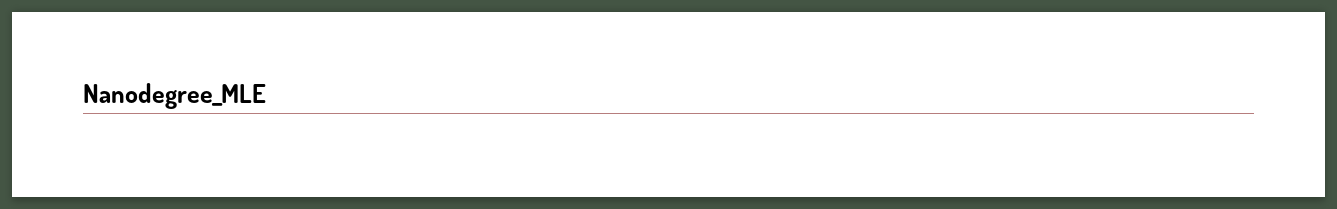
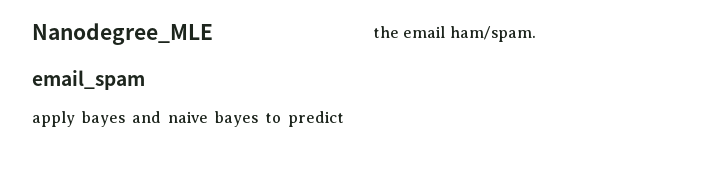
+ email_spam
+ apply bayes and naive bayes to predict the email ham/spam.

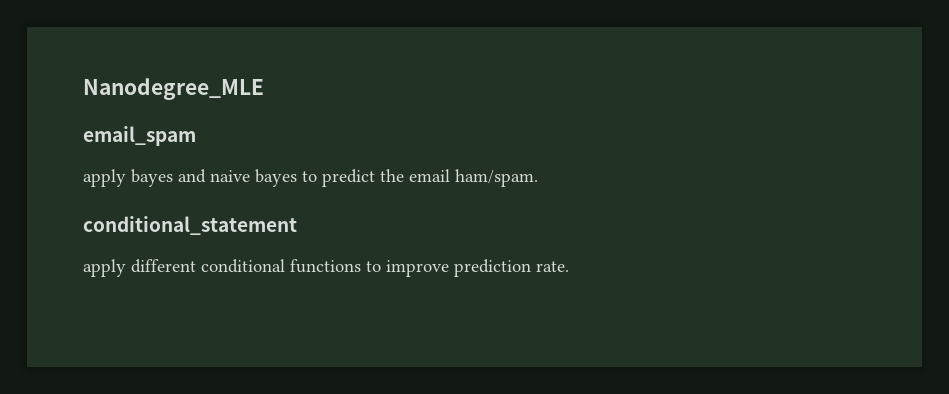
+ conditional_statement
+ apply different conditional functions to improve prediction rate.

